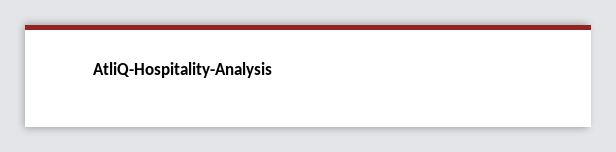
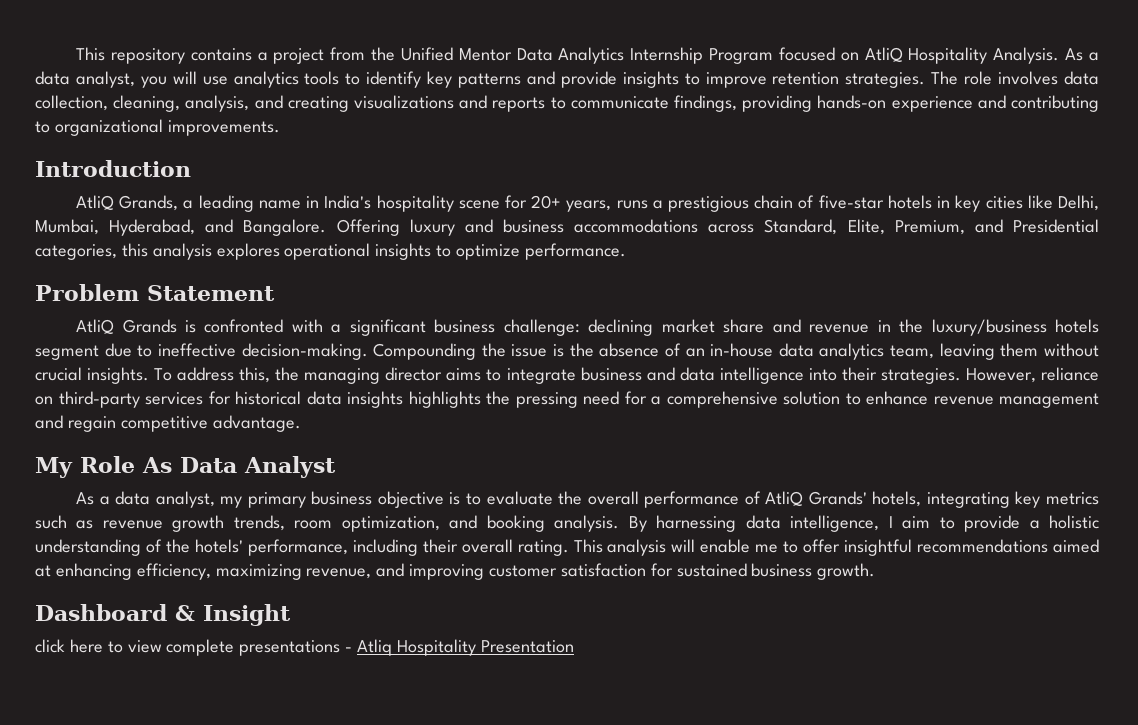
- AtliQ-Hospitality-Analysis
+ This repository contains a project from the Unified Mentor Data Analytics Internship Program focused on AtliQ Hospitality Analysis. As a data analyst, you will use analytics tools to identify key patterns and provide insights to improve retention strategies. The role involves data collection, cleaning, analysis, and creating visualizations and reports to communicate findings, providing hands-on experience and contributing to organizational improvements.
+ Introduction
+ AtliQ Grands, a leading name in India's hospitality scene for 20+ years, runs a prestigious chain of five-star hotels in key cities like Delhi, Mumbai, Hyderabad, and Bangalore. Offering luxury and business accommodations across Standard, Elite, Premium, and Presidential categories, this analysis explores operational insights to optimize performance.
+ Problem Statement
+ AtliQ Grands is confronted with a significant business challenge: declining market share and revenue in the luxury/business hotels segment due to ineffective decision-making. Compounding the issue is the absence of an in-house data analytics team, leaving them without crucial insights. To address this, the managing director aims to integrate business and data intelligence into their strategies. However, reliance on third-party services for historical data insights highlights the pressing need for a comprehensive solution to enhance revenue management and regain competitive advantage.
+ My Role As Data Analyst
+ As a data analyst, my primary business objective is to evaluate the overall performance of AtliQ Grands' hotels, integrating key metrics such as revenue growth trends, room optimization, and booking analysis. By harnessing data intelligence, I aim to provide a holistic understanding of the hotels' performance, including their overall rating. This analysis will enable me to offer insightful recommendations aimed at enhancing efficiency, maximizing revenue, and improving customer satisfaction for sustained business growth.
+ Dashboard & Insight
+ click here to view complete presentations - Atliq Hospitality Presentation

